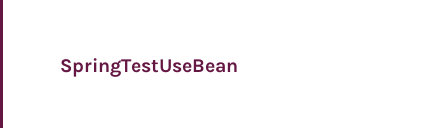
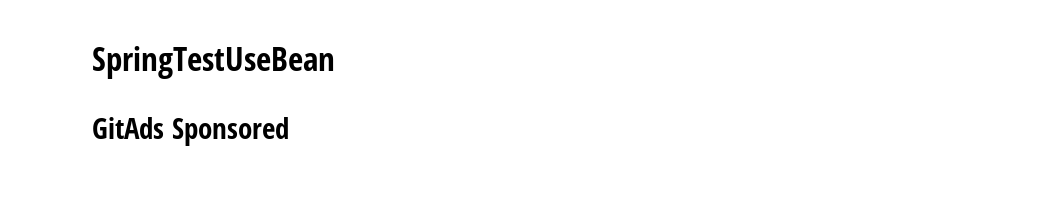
+ GitAds Sponsored

